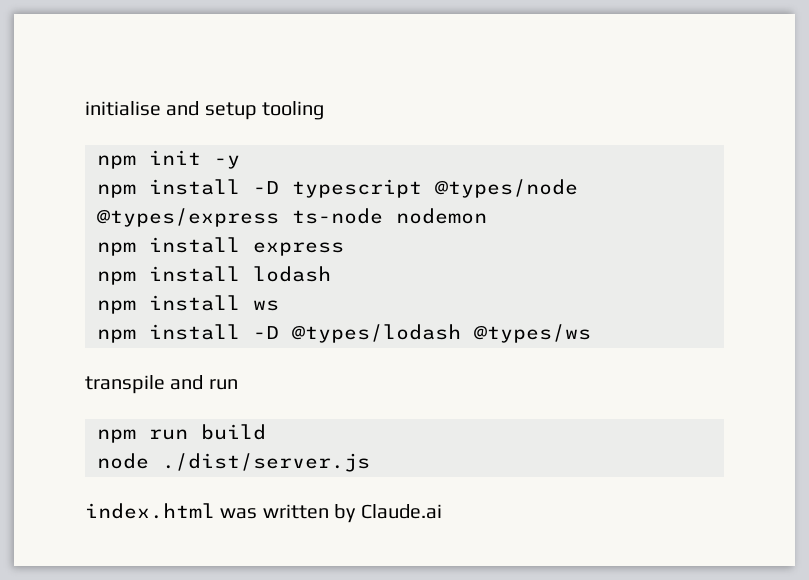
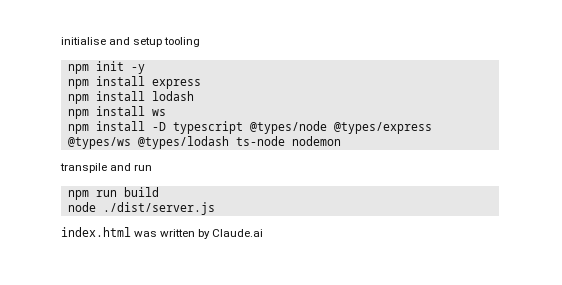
- npm install -D typescript @types/node @types/express ts-node nodemon
- npm install -D @types/lodash @types/ws
+ npm install -D typescript @types/node @types/express @types/ws @types/lodash ts-node nodemon

